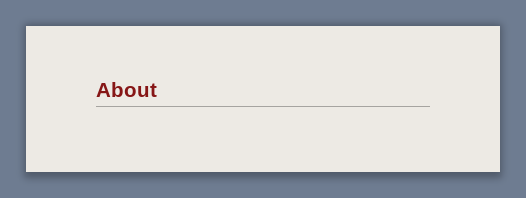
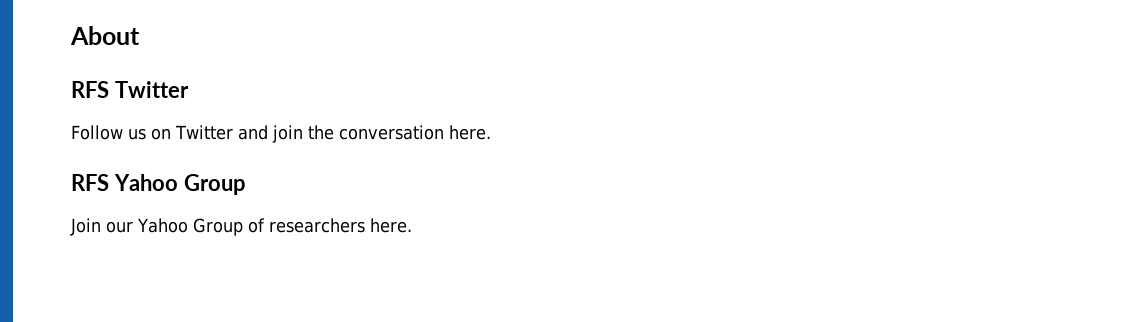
+ RFS Twitter
+ Follow us on Twitter and join the conversation here.
+ RFS Yahoo Group
+ Join our Yahoo Group of researchers here.

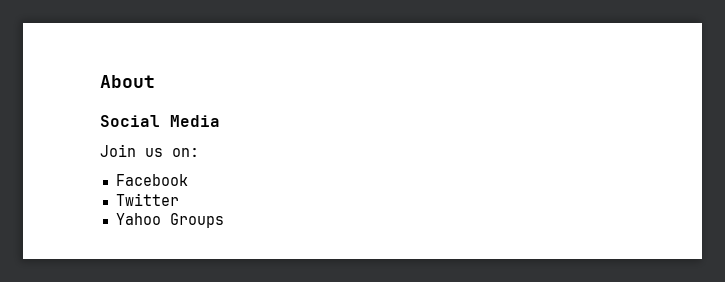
- RFS Twitter
- Follow us on Twitter and join the conversation here.
- RFS Yahoo Group
- Join our Yahoo Group of researchers here.
+ Social Media
+ Join us on:
+ Facebook
+ Twitter
+ Yahoo Groups

